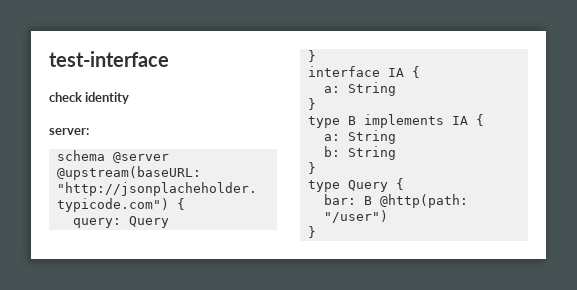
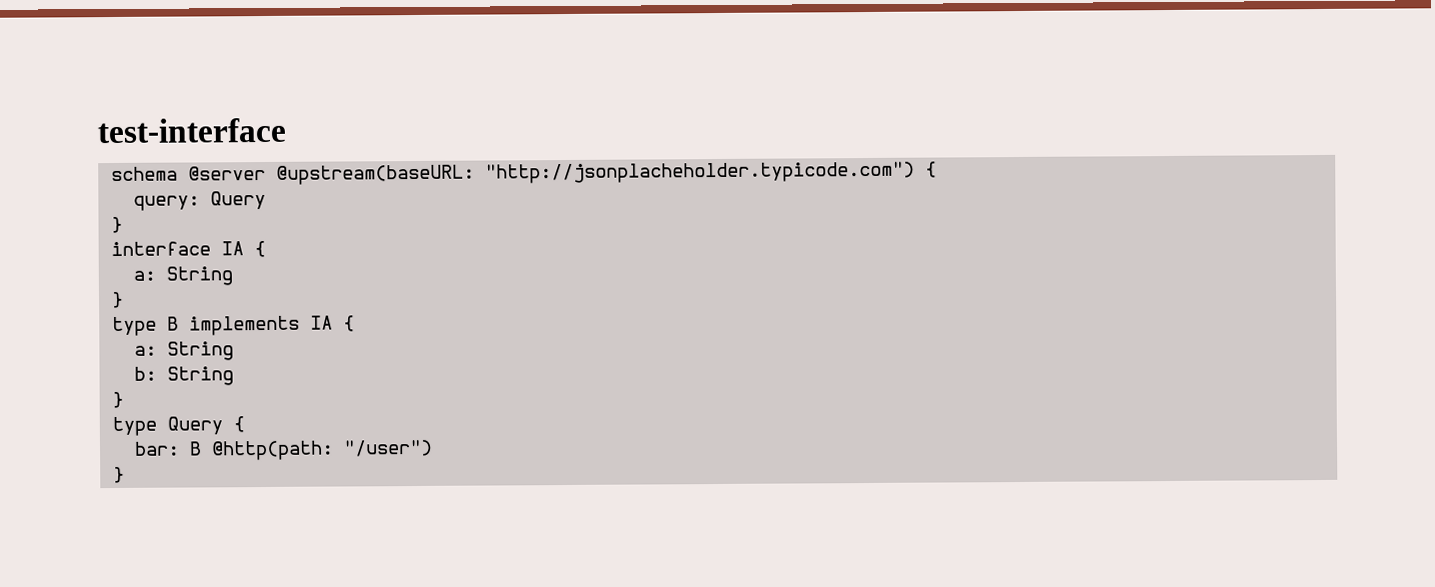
- check identity
- server:

